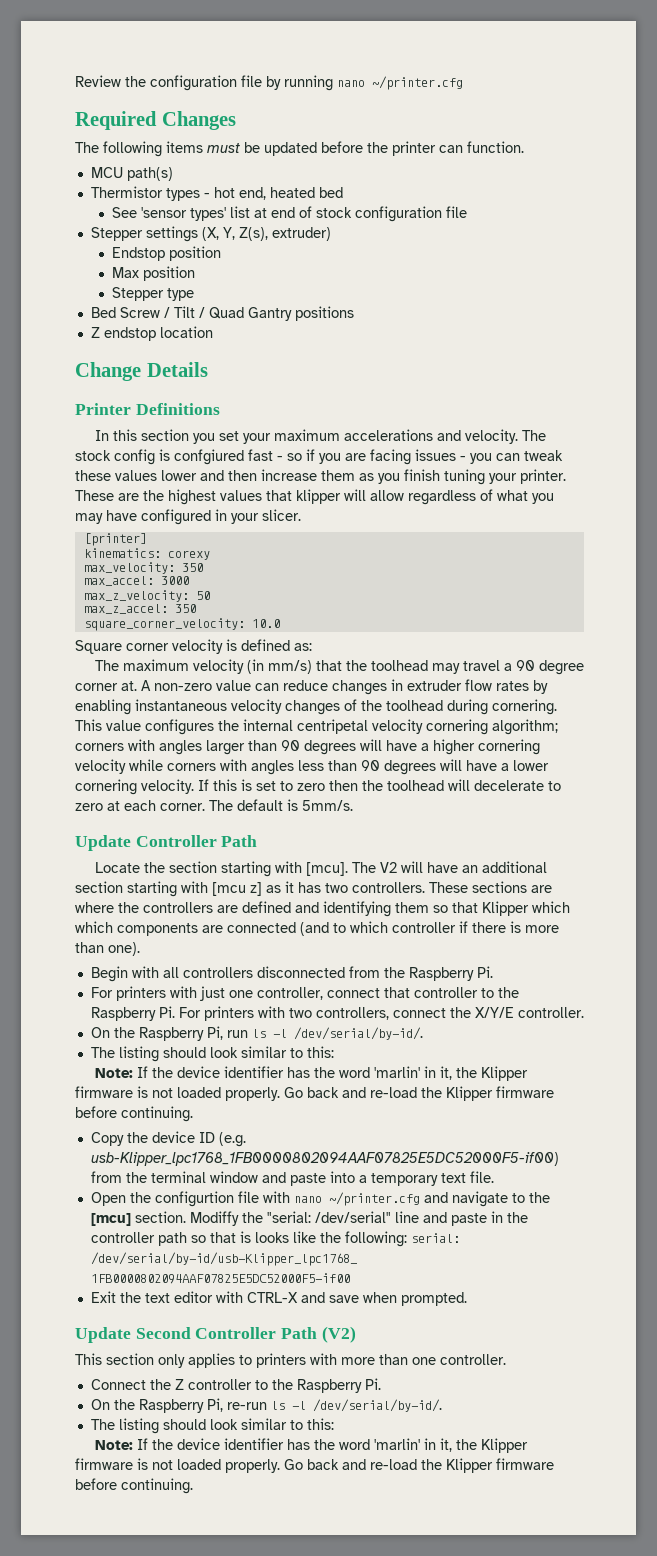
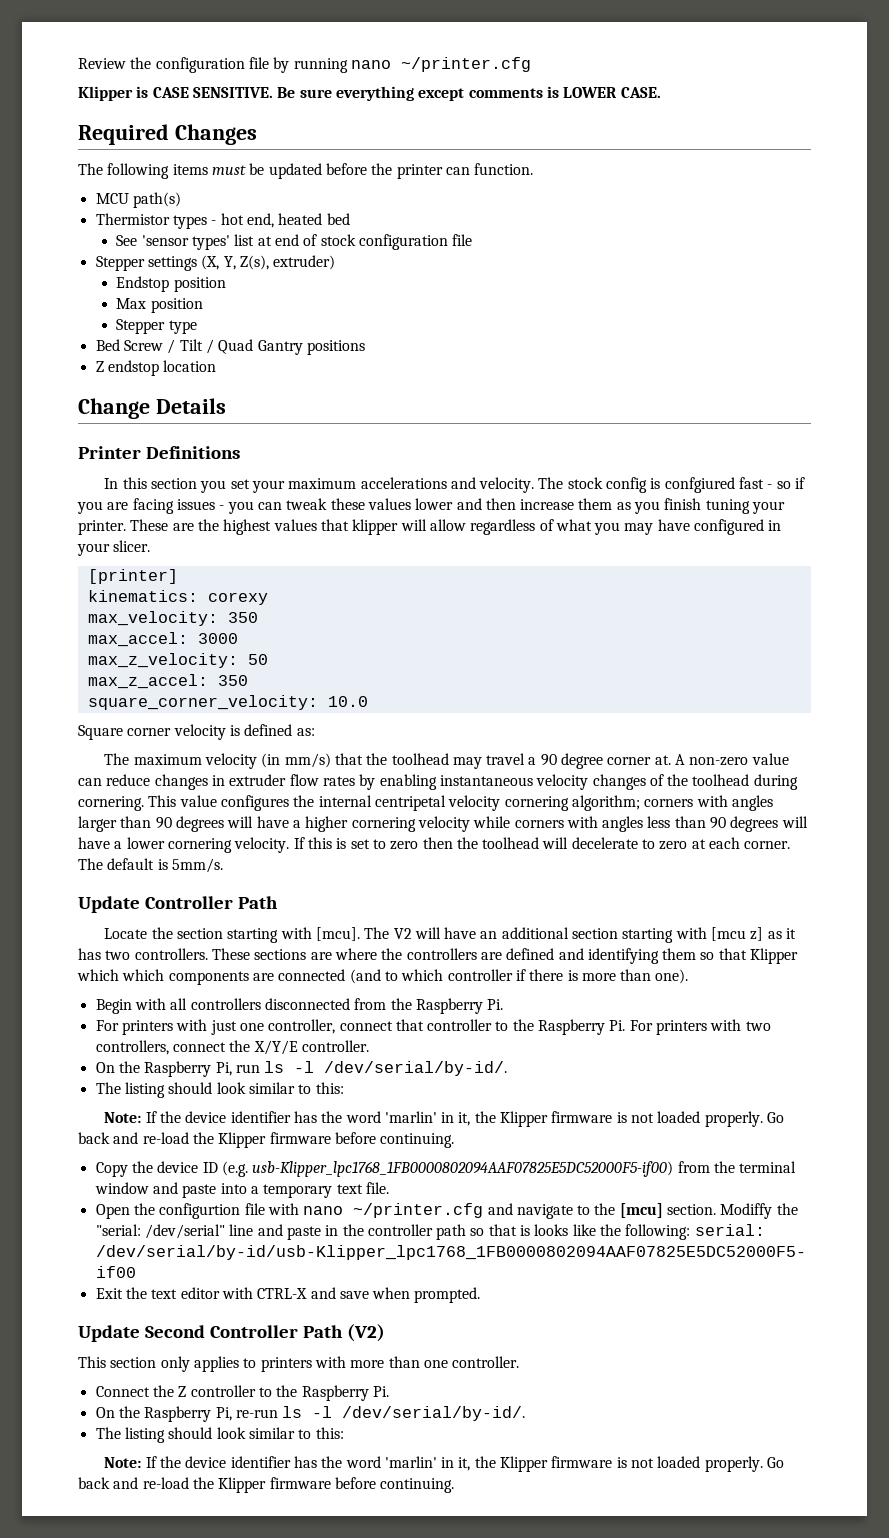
+ Klipper is CASE SENSITIVE. Be sure everything except comments is LOWER CASE.

